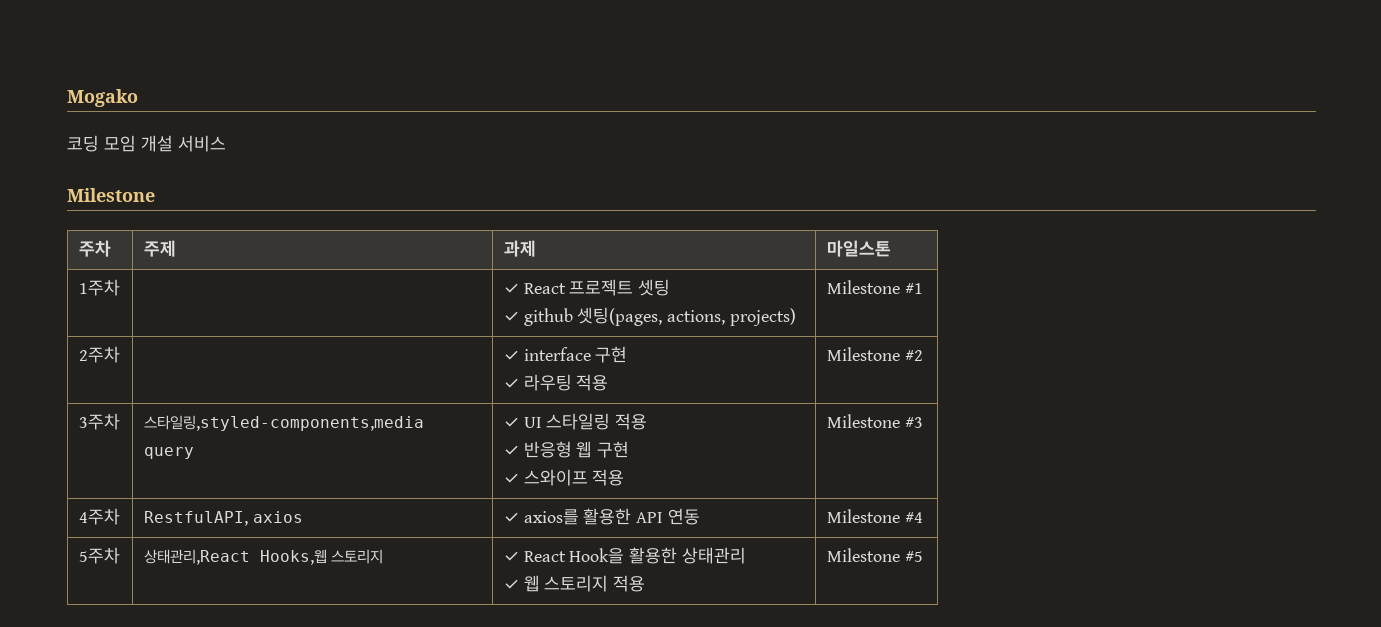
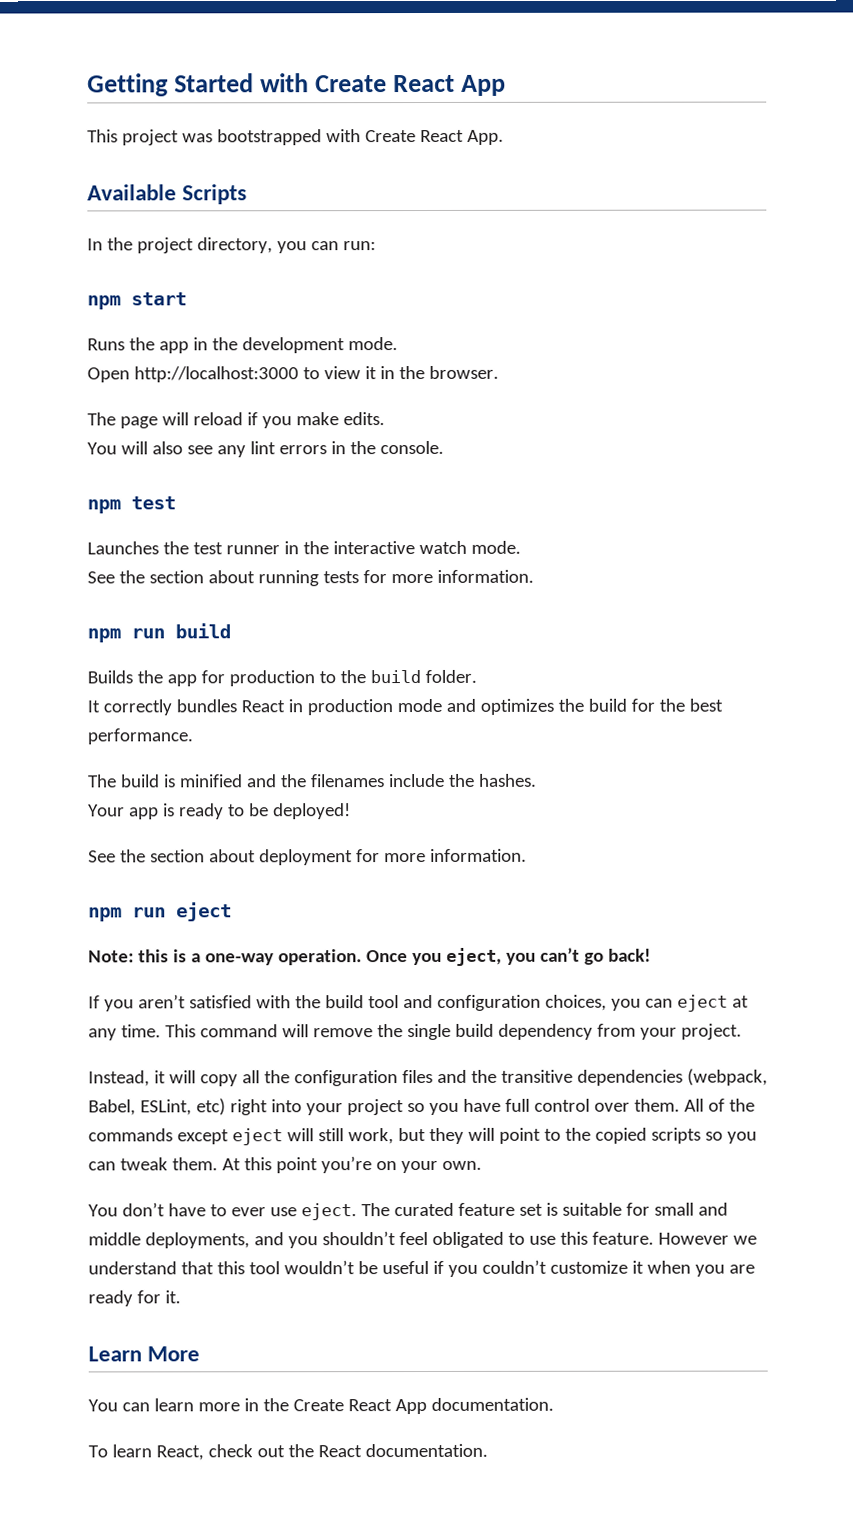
- Mogako
- 코딩 모임 개설 서비스
- Milestone
- 주차 | 주제 | 과제 | 마일스톤
- 1주차 | | ✓ React 프로젝트 셋팅
- ✓ github 셋팅(pages, actions, projects) | Milestone #1
- 2주차 | | ✓ interface 구현
- ✓ 라우팅 적용 | Milestone #2
- 3주차 | 스타일링,styled-components,media query | ✓ UI 스타일링 적용
- ✓ 반응형 웹 구현
- ✓ 스와이프 적용 | Milestone #3
- 4주차 | RestfulAPI, axios | ✓ axios를 활용한 API 연동 | Milestone #4
- 5주차 | 상태관리,React Hooks,웹 스토리지 | ✓ React Hook을 활용한 상태관리
- ✓ 웹 스토리지 적용 | Milestone #5
+ Getting Started with Create React App
+ This project was bootstrapped with Create React App.
+ Available Scripts
+ In the project directory, you can run:
+ npm start
+ Runs the app in the development mode.
+ Open http://localhost:3000 to view it in the browser.
+ The page will reload if you make edits.
+ You will also see any lint errors in the console.
+ npm test
+ Launches the test runner in the interactive watch mode.
+ See the section about running tests for more information.
+ npm run build
+ Builds the app for production to the build folder.
+ It correctly bundles React in production mode and optimizes the build for the best performance.
+ The build is minified and the filenames include the hashes.
+ Your app is ready to be deployed!
+ See the section about deployment for more information.
+ npm run eject
+ Note: this is a one-way operation. Once you eject, you can’t go back!
+ If you aren’t satisfied with the build tool and configuration choices, you can eject at any time. This command will remove the single build dependency from your project.
+ Instead, it will copy all the configuration files and the transitive dependencies (webpack, Babel, ESLint, etc) right into your project so you have full control over them. All of the commands except eject will still work, but they will point to the copied scripts so you can tweak them. At this point you’re on your own.
+ You don’t have to ever use eject. The curated feature set is suitable for small and middle deployments, and you shouldn’t feel obligated to use this feature. However we understand that this tool wouldn’t be useful if you couldn’t customize it when you are ready for it.
+ Learn More
+ You can learn more in the Create React App documentation.
+ To learn React, check out the React documentation.

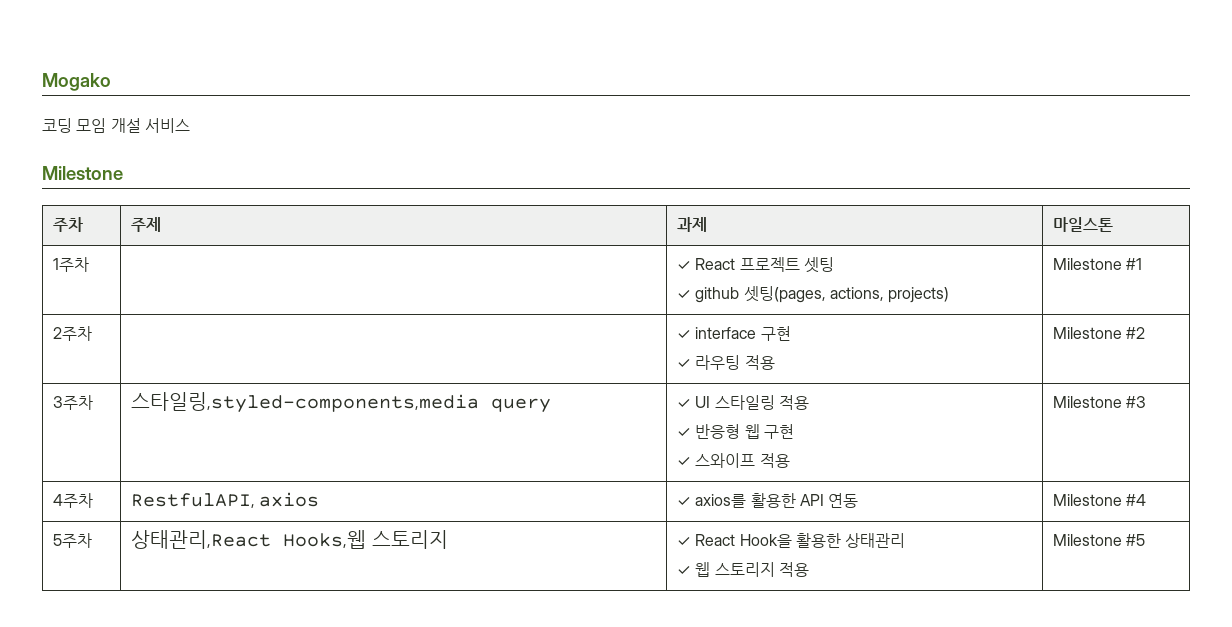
- Getting Started with Create React App
- This project was bootstrapped with Create React App.
- Available Scripts
- In the project directory, you can run:
- npm start
- Runs the app in the development mode.
- Open http://localhost:3000 to view it in the browser.
- The page will reload if you make edits.
- You will also see any lint errors in the console.
- npm test
- Launches the test runner in the interactive watch mode.
- See the section about running tests for more information.
- npm run build
- Builds the app for production to the build folder.
- It correctly bundles React in production mode and optimizes the build for the best performance.
- The build is minified and the filenames include the hashes.
- Your app is ready to be deployed!
- See the section about deployment for more information.
- npm run eject
- Note: this is a one-way operation. Once you eject, you can’t go back!
- If you aren’t satisfied with the build tool and configuration choices, you can eject at any time. This command will remove the single build dependency from your project.
- Instead, it will copy all the configuration files and the transitive dependencies (webpack, Babel, ESLint, etc) right into your project so you have full control over them. All of the commands except eject will still work, but they will point to the copied scripts so you can tweak them. At this point you’re on your own.
- You don’t have to ever use eject. The curated feature set is suitable for small and middle deployments, and you shouldn’t feel obligated to use this feature. However we understand that this tool wouldn’t be useful if you couldn’t customize it when you are ready for it.
- Learn More
- You can learn more in the Create React App documentation.
- To learn React, check out the React documentation.
+ Mogako
+ 코딩 모임 개설 서비스
+ Milestone
+ 주차 | 주제 | 과제 | 마일스톤
+ 1주차 | | ✓ React 프로젝트 셋팅
+ ✓ github 셋팅(pages, actions, projects) | Milestone #1
+ 2주차 | | ✓ interface 구현
+ ✓ 라우팅 적용 | Milestone #2
+ 3주차 | 스타일링,styled-components,media query | ✓ UI 스타일링 적용
+ ✓ 반응형 웹 구현
+ ✓ 스와이프 적용 | Milestone #3
+ 4주차 | RestfulAPI, axios | ✓ axios를 활용한 API 연동 | Milestone #4
+ 5주차 | 상태관리,React Hooks,웹 스토리지 | ✓ React Hook을 활용한 상태관리
+ ✓ 웹 스토리지 적용 | Milestone #5

